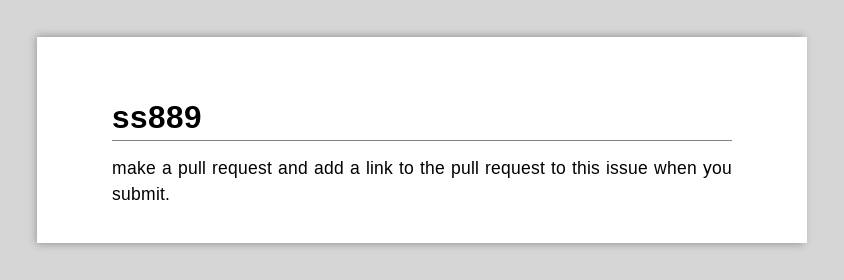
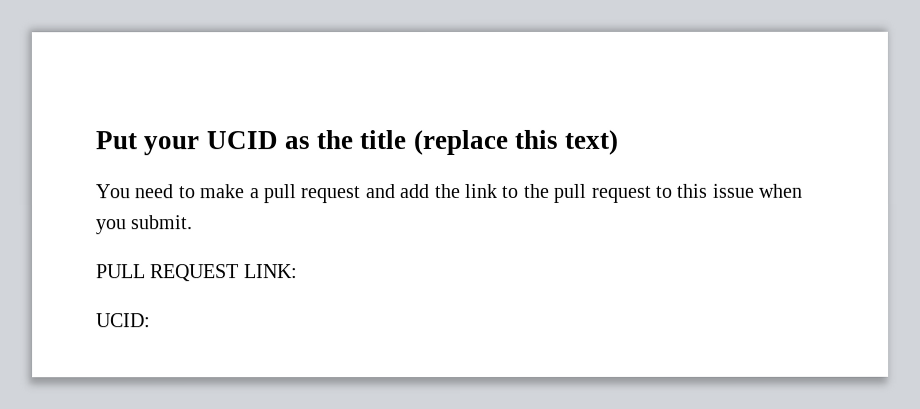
- ss889
- make a pull request and add a link to the pull request to this issue when you submit.
+ Put your UCID as the title (replace this text)
+ You need to make a pull request and add the link to the pull request to this issue when you submit.
+ PULL REQUEST LINK:
+ UCID:

